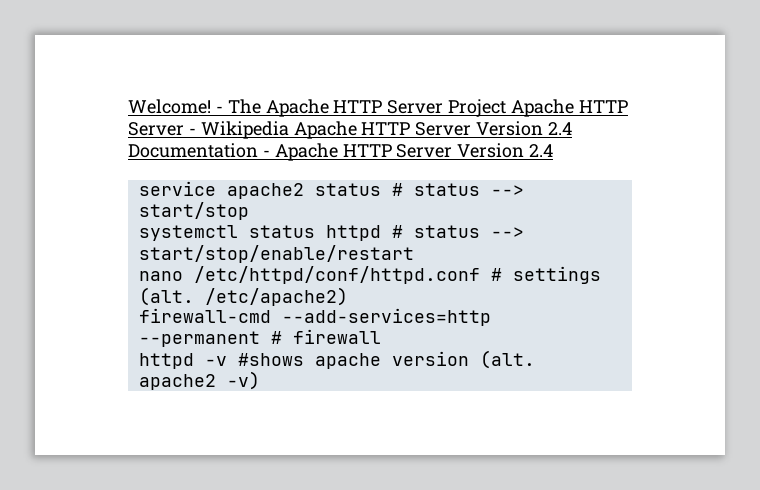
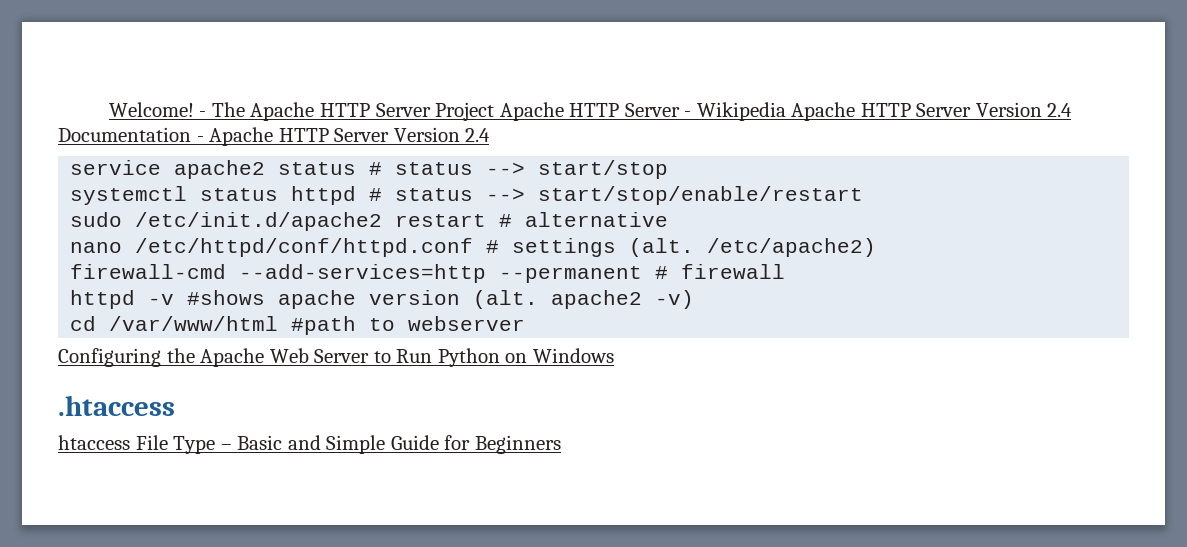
+ sudo /etc/init.d/apache2 restart # alternative
+ cd /var/www/html #path to webserver
+ Configuring the Apache Web Server to Run Python on Windows
+ .htaccess
+ htaccess File Type – Basic and Simple Guide for Beginners

